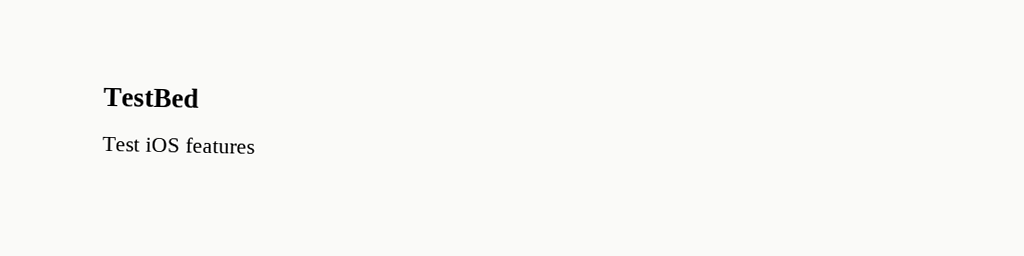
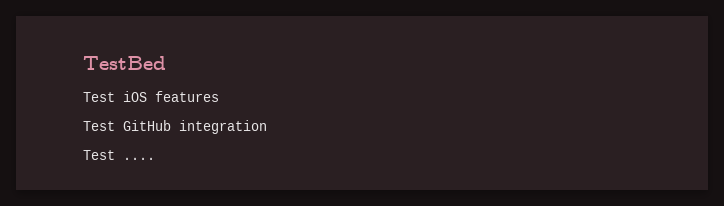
+ Test GitHub integration
+ Test ....

